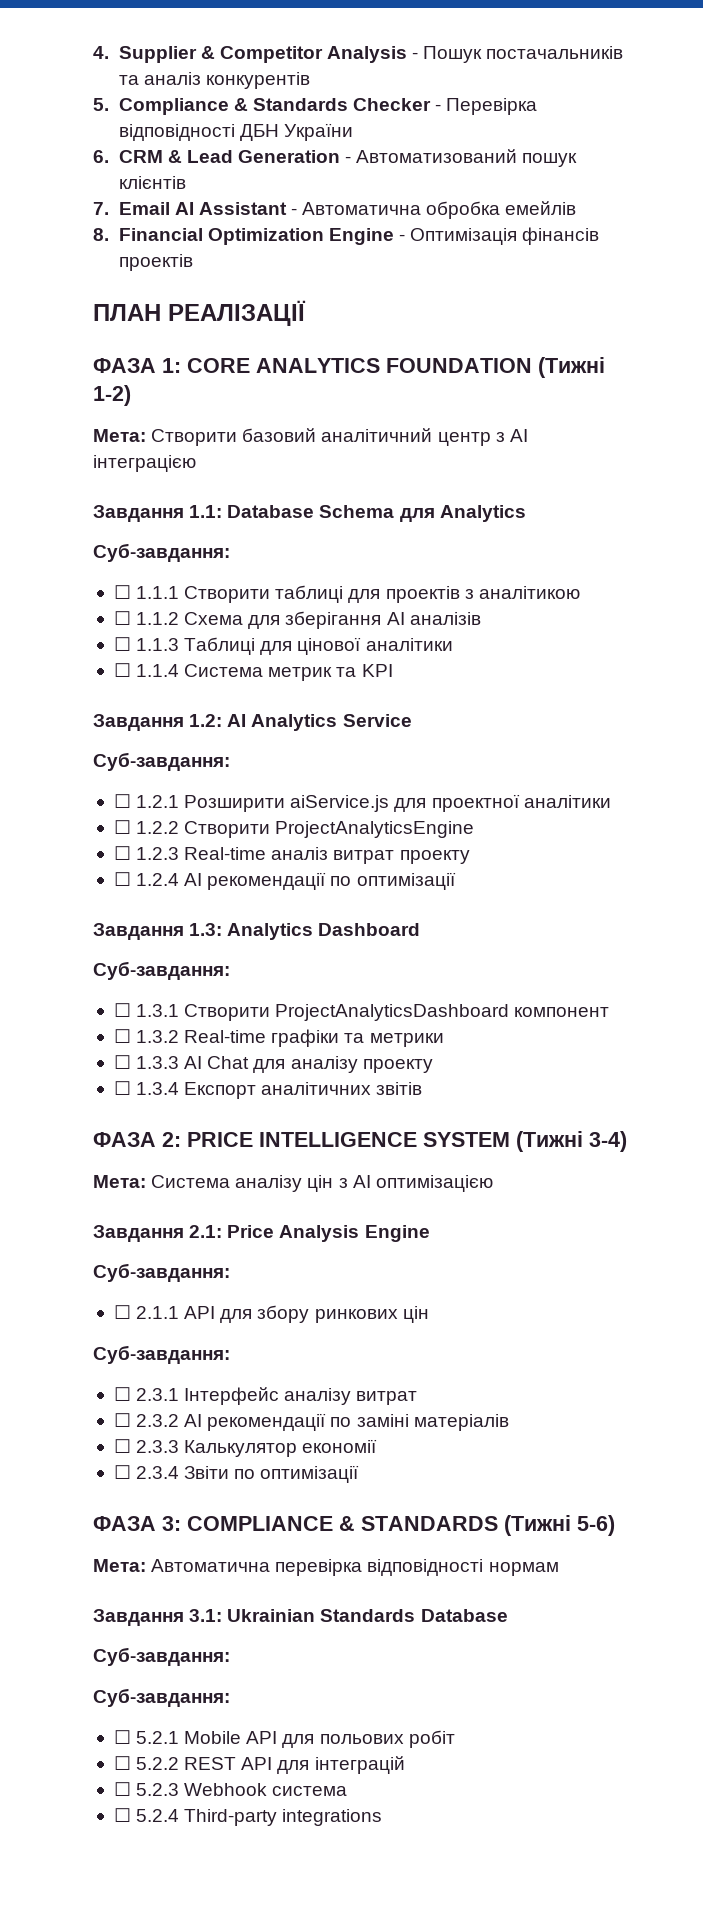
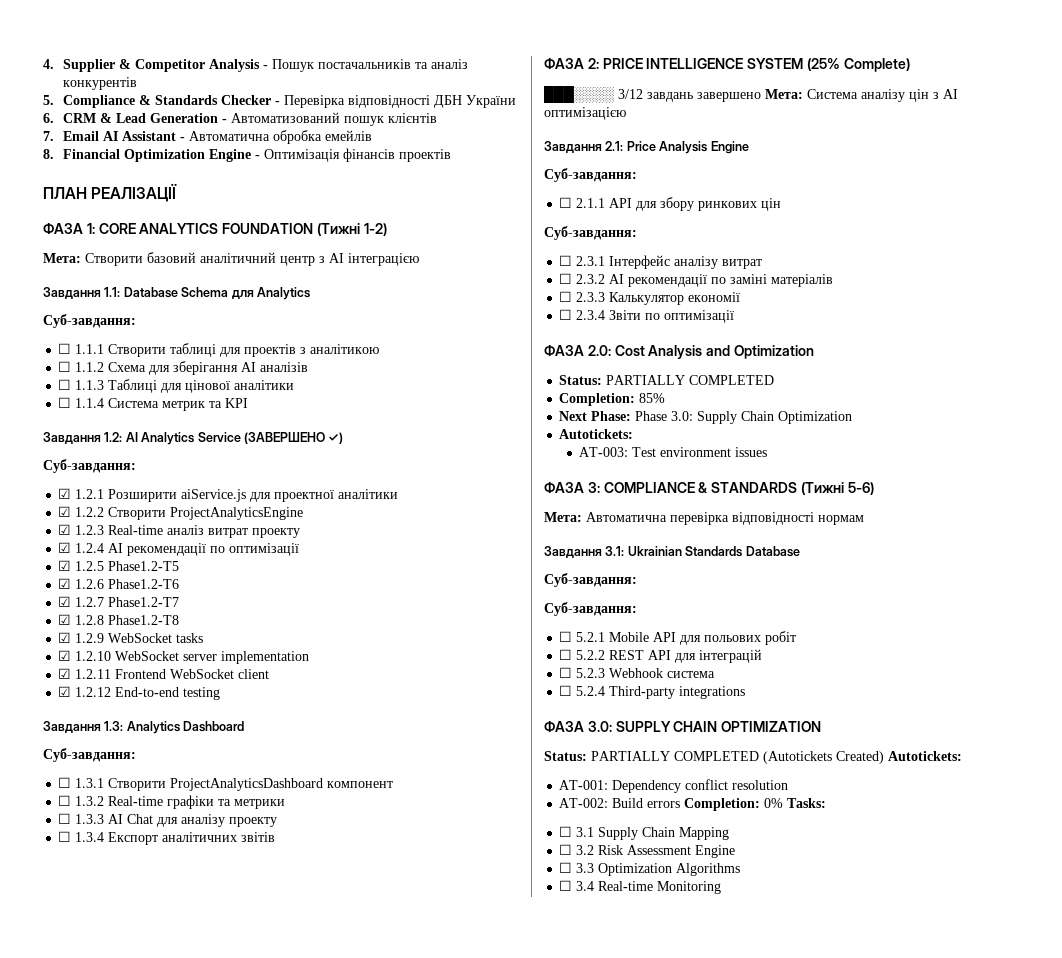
- Завдання 1.2: AI Analytics Service
+ Завдання 1.2: AI Analytics Service (ЗАВЕРШЕНО ✓)
  Суб-завдання:
- ☐ 1.2.1 Розширити aiService.js для проектної аналітики
+ ☑ 1.2.1 Розширити aiService.js для проектної аналітики
- ☐ 1.2.2 Створити ProjectAnalyticsEngine
+ ☑ 1.2.2 Створити ProjectAnalyticsEngine
- ☐ 1.2.3 Real-time аналіз витрат проекту
+ ☑ 1.2.3 Real-time аналіз витрат проекту
- ☐ 1.2.4 AI рекомендації по оптимізації
+ ☑ 1.2.4 AI рекомендації по оптимізації
+ ☑ 1.2.5 Phase1.2-T5
+ ☑ 1.2.6 Phase1.2-T6
+ ☑ 1.2.7 Phase1.2-T7
+ ☑ 1.2.8 Phase1.2-T8
+ ☑ 1.2.9 WebSocket tasks
+ ☑ 1.2.10 WebSocket server implementation
+ ☑ 1.2.11 Frontend WebSocket client
+ ☑ 1.2.12 End-to-end testing
- ФАЗА 2: PRICE INTELLIGENCE SYSTEM (Тижні 3-4)
- Мета: Система аналізу цін з AI оптимізацією
+ ФАЗА 2: PRICE INTELLIGENCE SYSTEM (25% Complete)
+ ███░░░░ 3/12 завдань завершено Мета: Система аналізу цін з AI оптимізацією
+ ФАЗА 2.0: Cost Analysis and Optimization
+ Status: PARTIALLY COMPLETED
+ Completion: 85%
+ Next Phase: Phase 3.0: Supply Chain Optimization
+ Autotickets:
+ AT-003: Test environment issues
+ ФАЗА 3.0: SUPPLY CHAIN OPTIMIZATION
+ Status: PARTIALLY COMPLETED (Autotickets Created) Autotickets:
+ AT-001: Dependency conflict resolution
+ AT-002: Build errors Completion: 0% Tasks:
+ ☐ 3.1 Supply Chain Mapping
+ ☐ 3.2 Risk Assessment Engine
+ ☐ 3.3 Optimization Algorithms
+ ☐ 3.4 Real-time Monitoring

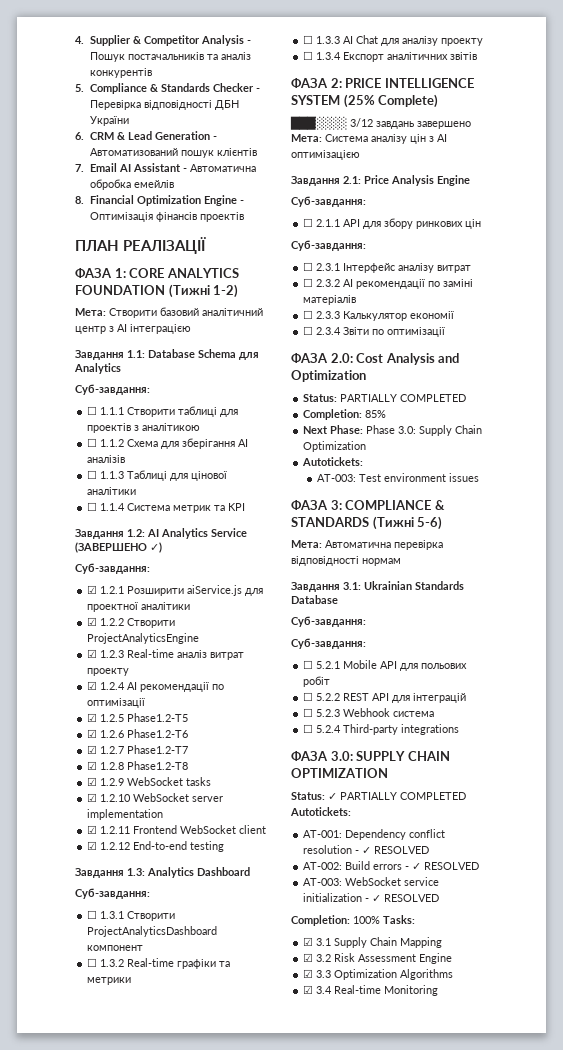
- Status: PARTIALLY COMPLETED (Autotickets Created) Autotickets:
+ Status: ✓ PARTIALLY COMPLETED Autotickets:
- AT-001: Dependency conflict resolution
+ AT-001: Dependency conflict resolution - ✓ RESOLVED
- AT-002: Build errors Completion: 0% Tasks:
+ AT-002: Build errors - ✓ RESOLVED
+ AT-003: WebSocket service initialization - ✓ RESOLVED
+ Completion: 100% Tasks:
- ☐ 3.1 Supply Chain Mapping
+ ☑ 3.1 Supply Chain Mapping
- ☐ 3.2 Risk Assessment Engine
+ ☑ 3.2 Risk Assessment Engine
- ☐ 3.3 Optimization Algorithms
+ ☑ 3.3 Optimization Algorithms
- ☐ 3.4 Real-time Monitoring
+ ☑ 3.4 Real-time Monitoring

